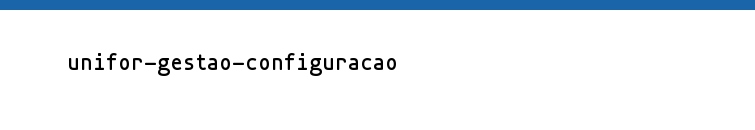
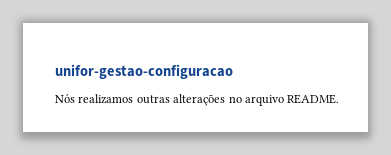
+ Nós realizamos outras alterações no arquivo README.

